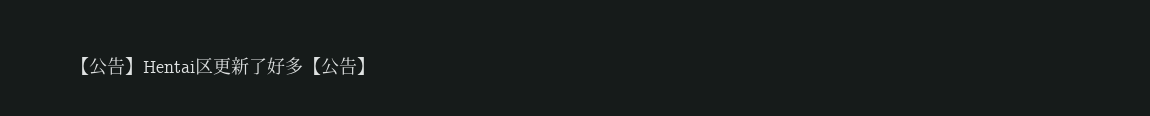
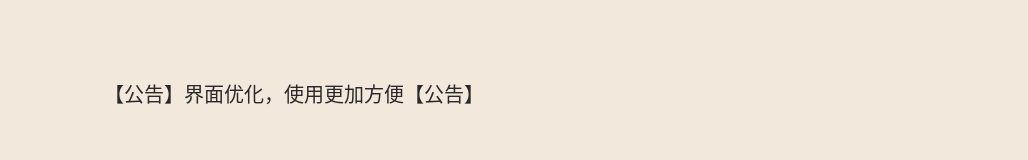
- 【公告】Hentai区更新了好多【公告】
+ 【公告】界面优化，使用更加方便【公告】

